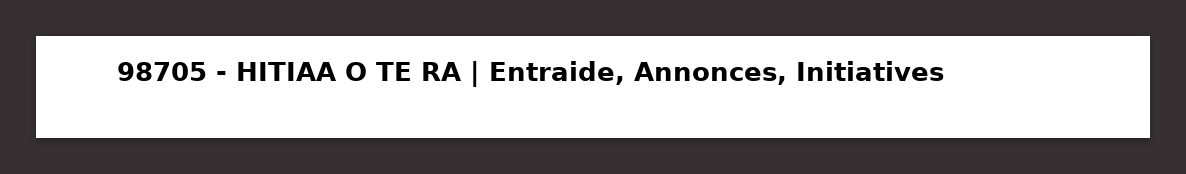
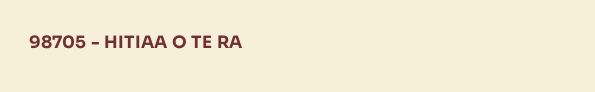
- 98705 - HITIAA O TE RA | Entraide, Annonces, Initiatives
+ 98705 - HITIAA O TE RA

